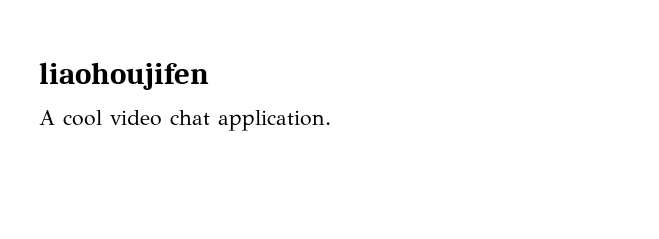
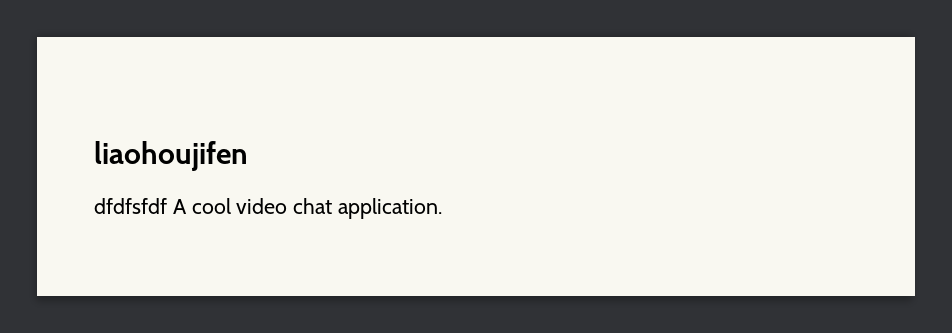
- A cool video chat application.
+ dfdfsfdf A cool video chat application.

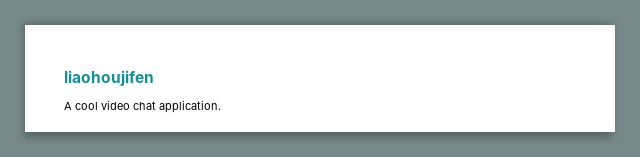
- dfdfsfdf A cool video chat application.
+ A cool video chat application.

